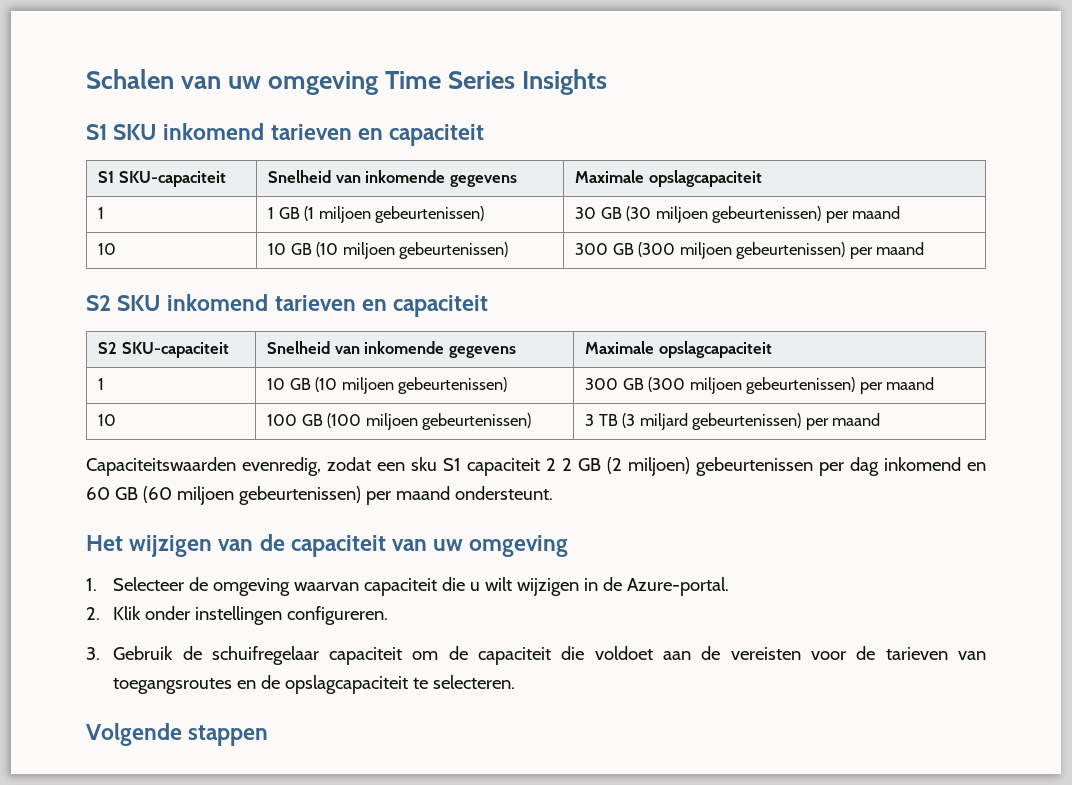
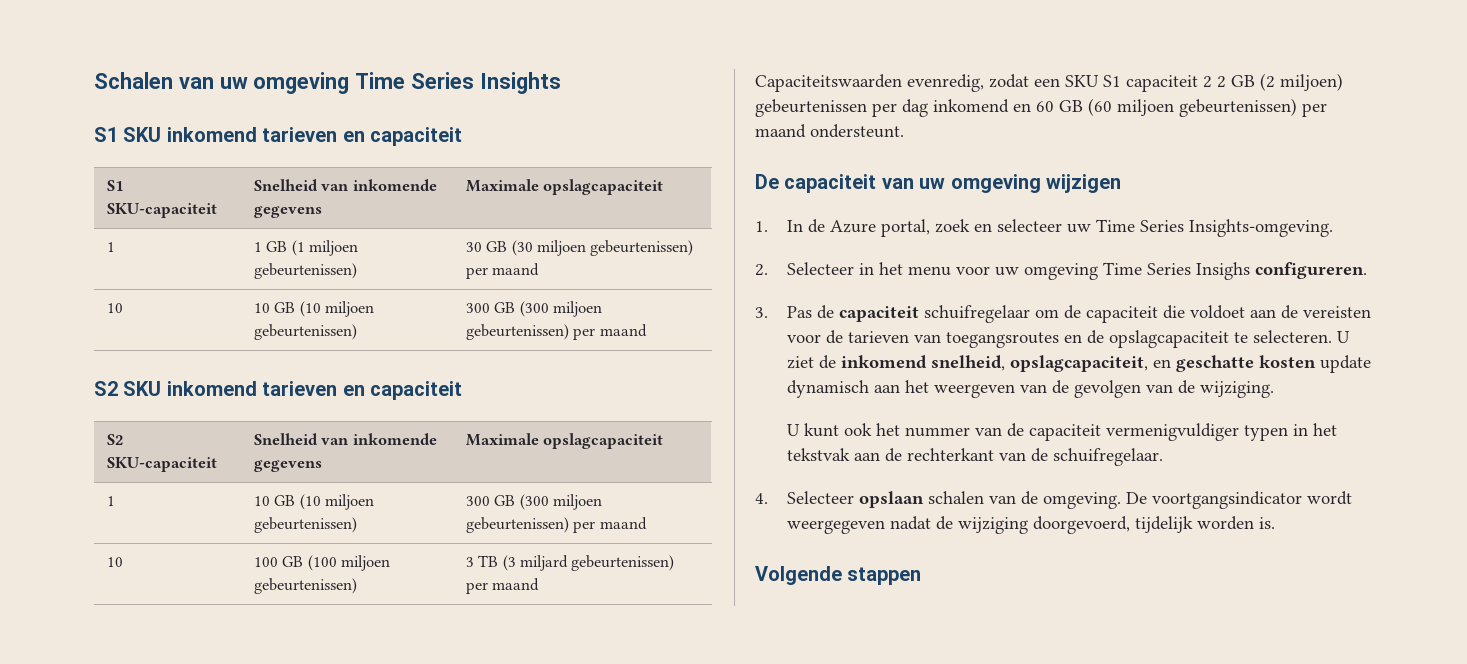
- Capaciteitswaarden evenredig, zodat een sku S1 capaciteit 2 2 GB (2 miljoen) gebeurtenissen per dag inkomend en 60 GB (60 miljoen gebeurtenissen) per maand ondersteunt.
+ Capaciteitswaarden evenredig, zodat een SKU S1 capaciteit 2 2 GB (2 miljoen) gebeurtenissen per dag inkomend en 60 GB (60 miljoen gebeurtenissen) per maand ondersteunt.
- Het wijzigen van de capaciteit van uw omgeving
- 1. Selecteer de omgeving waarvan capaciteit die u wilt wijzigen in de Azure-portal.
- 2. Klik onder instellingen configureren.
- 3. Gebruik de schuifregelaar capaciteit om de capaciteit die voldoet aan de vereisten voor de tarieven van toegangsroutes en de opslagcapaciteit te selecteren.
+ De capaciteit van uw omgeving wijzigen
+ 1. In de Azure portal, zoek en selecteer uw Time Series Insights-omgeving.
+ 2. Selecteer in het menu voor uw omgeving Time Series Insighs configureren.
+ 3. Pas de capaciteit schuifregelaar om de capaciteit die voldoet aan de vereisten voor de tarieven van toegangsroutes en de opslagcapaciteit te selecteren. U ziet de inkomend snelheid, opslagcapaciteit, en geschatte kosten update dynamisch aan het weergeven van de gevolgen van de wijziging.
+ U kunt ook het nummer van de capaciteit vermenigvuldiger typen in het tekstvak aan de rechterkant van de schuifregelaar.
+ 4. Selecteer opslaan schalen van de omgeving. De voortgangsindicator wordt weergegeven nadat de wijziging doorgevoerd, tijdelijk worden is.

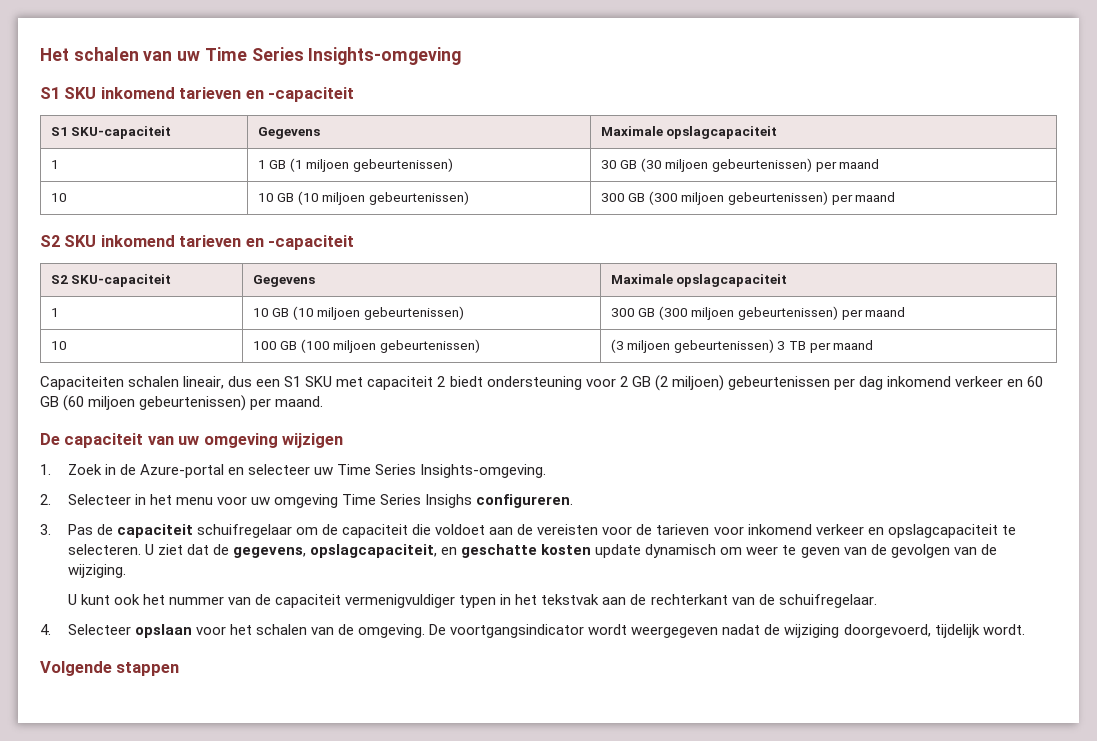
- Schalen van uw omgeving Time Series Insights
+ Het schalen van uw Time Series Insights-omgeving
- S1 SKU inkomend tarieven en capaciteit
+ S1 SKU inkomend tarieven en -capaciteit
- S1 SKU-capaciteit | Snelheid van inkomende gegevens | Maximale opslagcapaciteit
+ S1 SKU-capaciteit | Gegevens | Maximale opslagcapaciteit
- S2 SKU inkomend tarieven en capaciteit
+ S2 SKU inkomend tarieven en -capaciteit
- S2 SKU-capaciteit | Snelheid van inkomende gegevens | Maximale opslagcapaciteit
+ S2 SKU-capaciteit | Gegevens | Maximale opslagcapaciteit
- 10 | 100 GB (100 miljoen gebeurtenissen) | 3 TB (3 miljard gebeurtenissen) per maand
- Capaciteitswaarden evenredig, zodat een SKU S1 capaciteit 2 2 GB (2 miljoen) gebeurtenissen per dag inkomend en 60 GB (60 miljoen gebeurtenissen) per maand ondersteunt.
+ 10 | 100 GB (100 miljoen gebeurtenissen) | (3 miljoen gebeurtenissen) 3 TB per maand
+ Capaciteiten schalen lineair, dus een S1 SKU met capaciteit 2 biedt ondersteuning voor 2 GB (2 miljoen) gebeurtenissen per dag inkomend verkeer en 60 GB (60 miljoen gebeurtenissen) per maand.
- 1. In de Azure portal, zoek en selecteer uw Time Series Insights-omgeving.
+ 1. Zoek in de Azure-portal en selecteer uw Time Series Insights-omgeving.
- 3. Pas de capaciteit schuifregelaar om de capaciteit die voldoet aan de vereisten voor de tarieven van toegangsroutes en de opslagcapaciteit te selecteren.
+ 3. Pas de capaciteit schuifregelaar om de capaciteit die voldoet aan de vereisten voor de tarieven voor inkomend verkeer en opslagcapaciteit te selecteren.
- U ziet de inkomend snelheid, opslagcapaciteit, en geschatte kosten update dynamisch aan het weergeven van de gevolgen van de wijziging.
+ U ziet dat de gegevens, opslagcapaciteit, en geschatte kosten update dynamisch om weer te geven van de gevolgen van de wijziging.
- 4. Selecteer opslaan schalen van de omgeving.
+ 4. Selecteer opslaan voor het schalen van de omgeving.
- De voortgangsindicator wordt weergegeven nadat de wijziging doorgevoerd, tijdelijk worden is.
+ De voortgangsindicator wordt weergegeven nadat de wijziging doorgevoerd, tijdelijk wordt.

